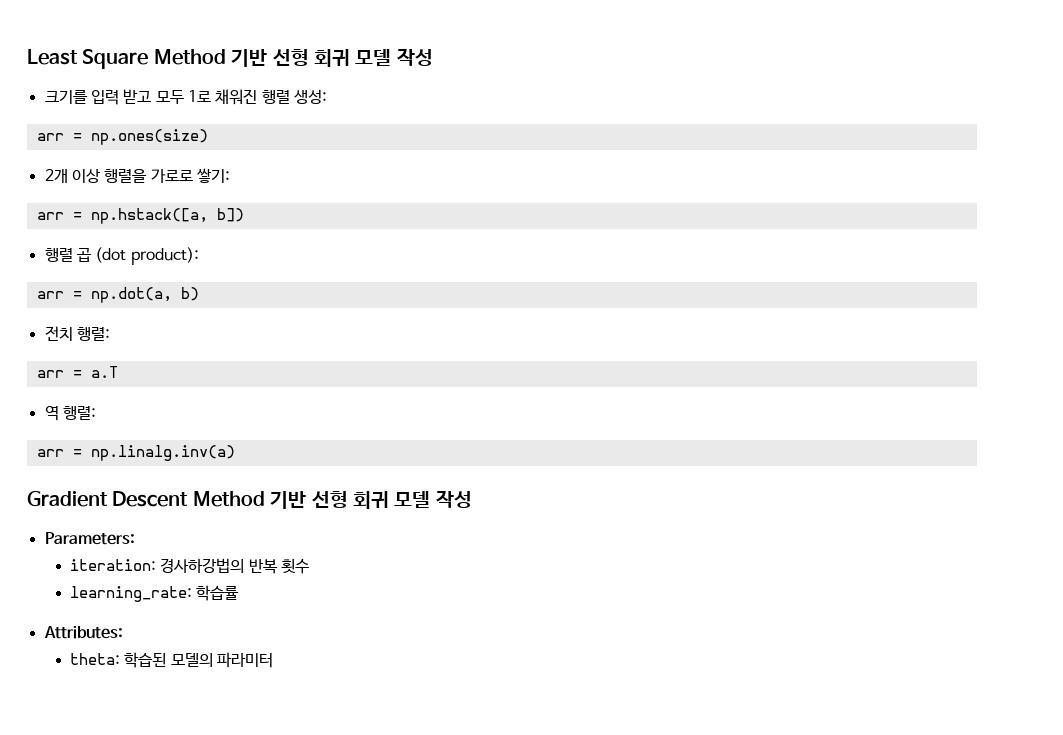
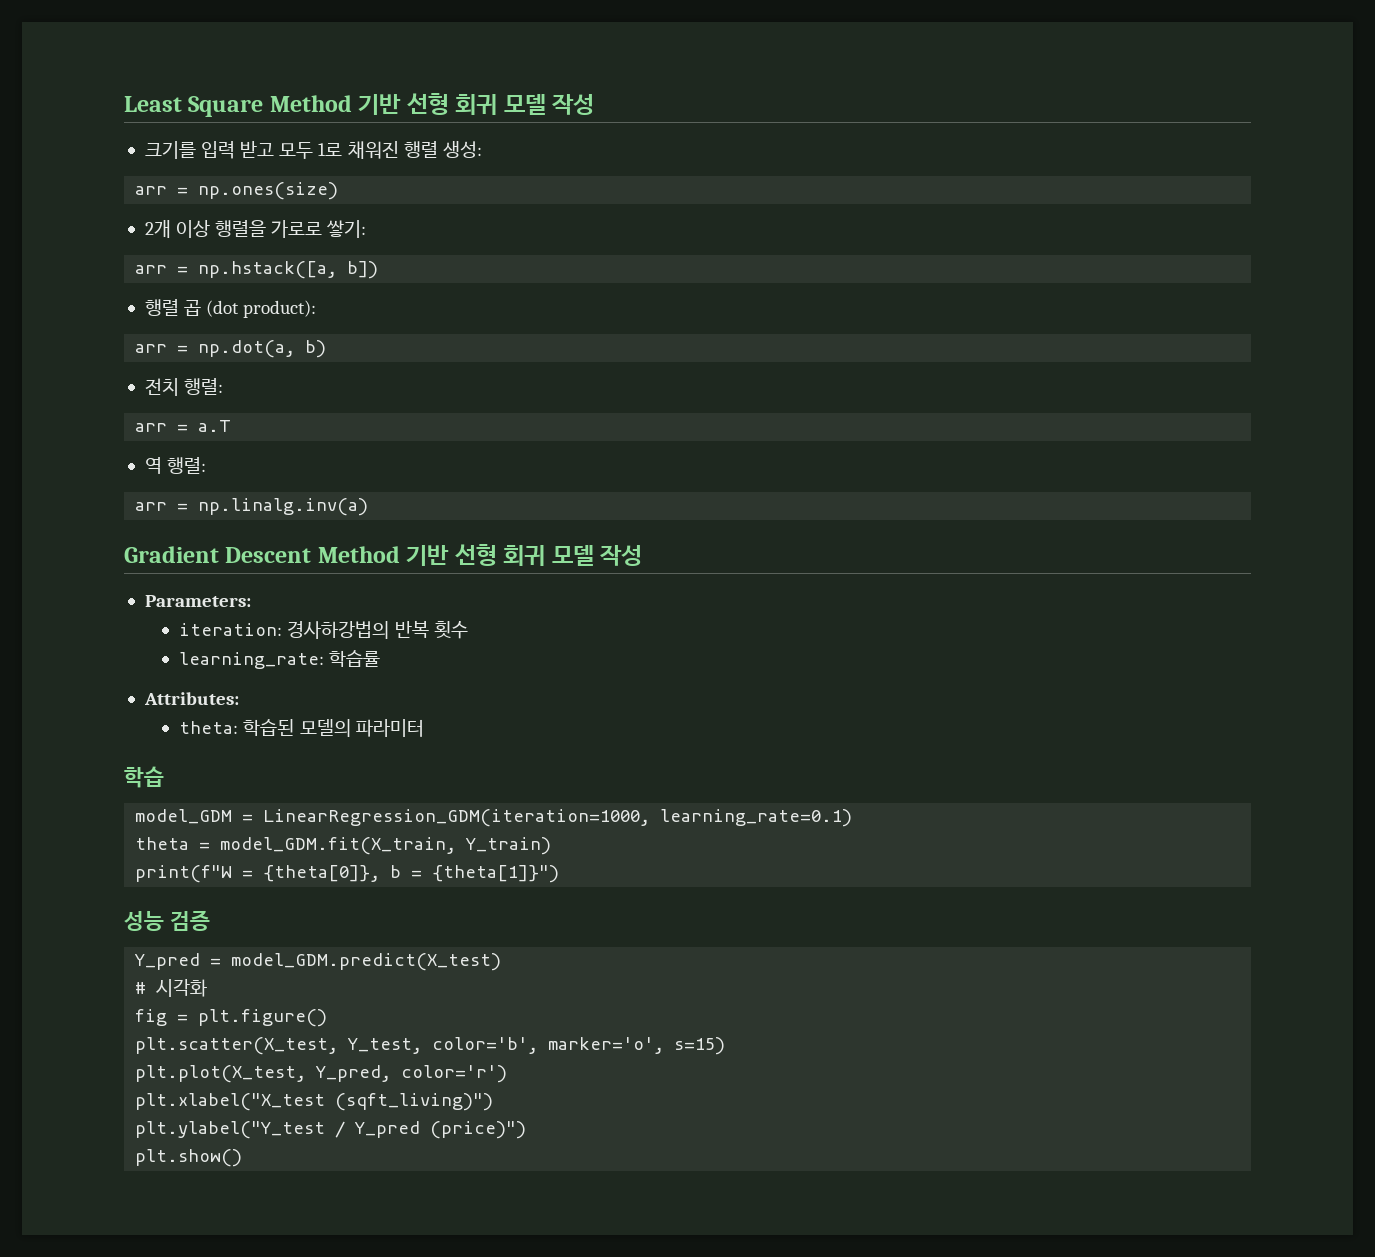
+ 학습
+ model_GDM = LinearRegression_GDM(iteration=1000, learning_rate=0.1)
+ theta = model_GDM.fit(X_train, Y_train)
+ print(f"W = {theta[0]}, b = {theta[1]}")
+ 성능 검증
+ Y_pred = model_GDM.predict(X_test)
+ # 시각화
+ fig = plt.figure()
+ plt.scatter(X_test, Y_test, color='b', marker='o', s=15)
+ plt.plot(X_test, Y_pred, color='r')
+ plt.xlabel("X_test (sqft_living)")
+ plt.ylabel("Y_test / Y_pred (price)")
+ plt.show()

